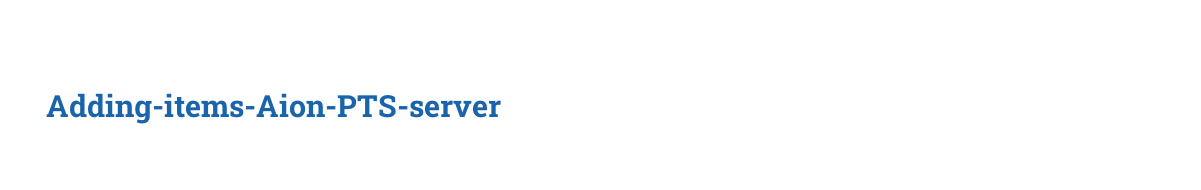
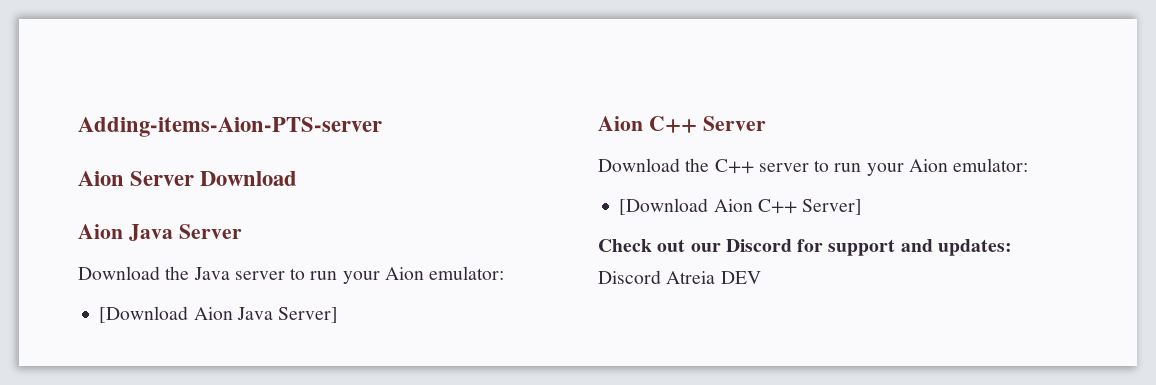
+ Aion Server Download
+ Aion Java Server
+ Download the Java server to run your Aion emulator:
+ [Download Aion Java Server]
+ Aion C++ Server
+ Download the C++ server to run your Aion emulator:
+ [Download Aion C++ Server]
+ Check out our Discord for support and updates:
+ Discord Atreia DEV

